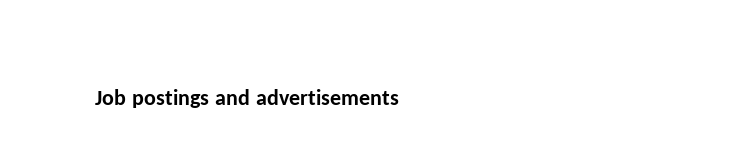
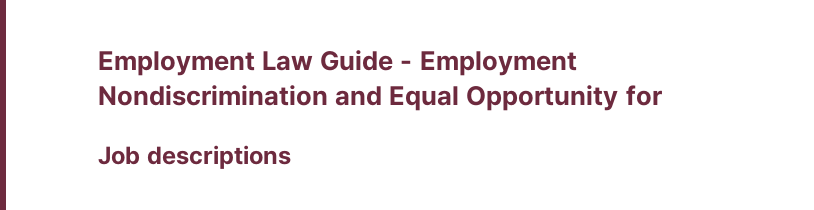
- Job postings and advertisements
+ Employment Law Guide - Employment Nondiscrimination and Equal Opportunity for
+ Job descriptions

